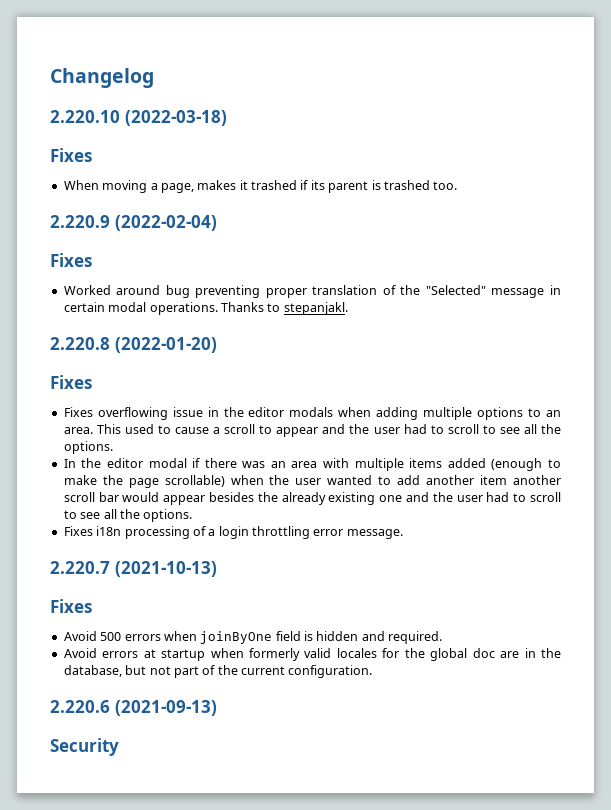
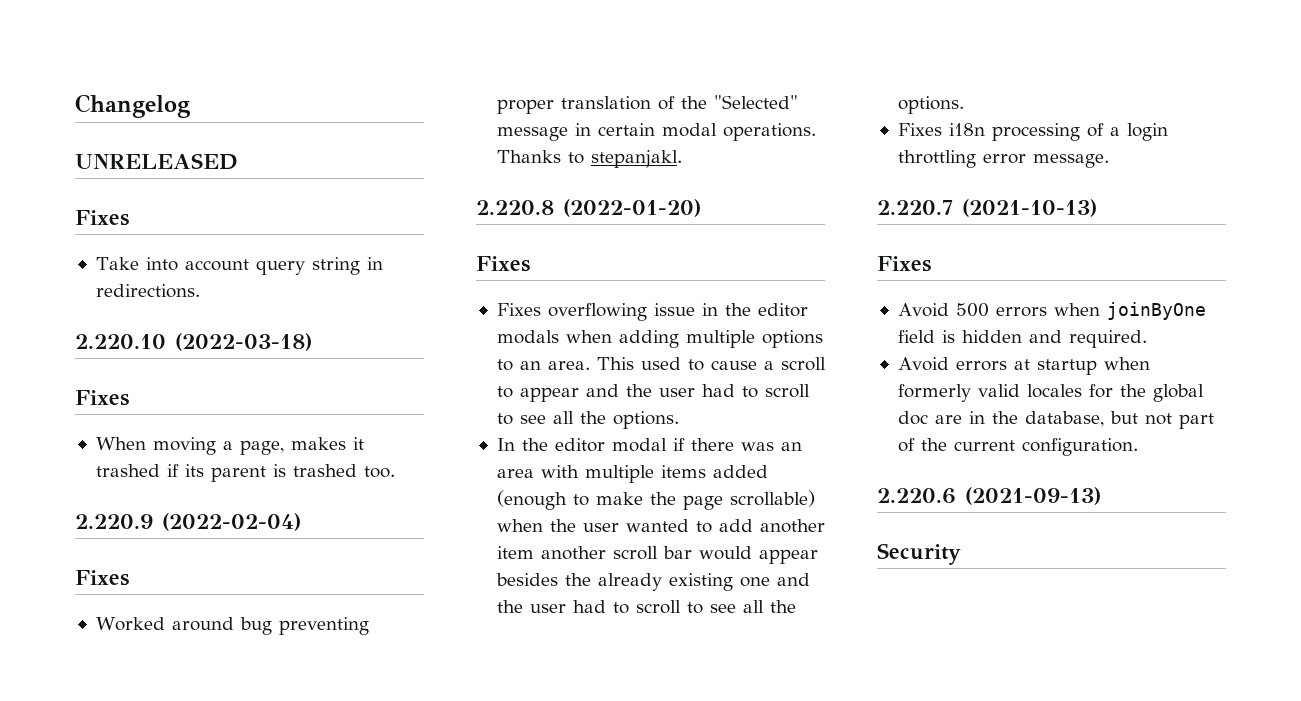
+ UNRELEASED
+ Fixes
+ Take into account query string in redirections.

